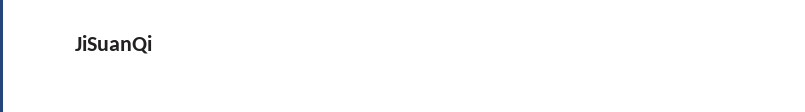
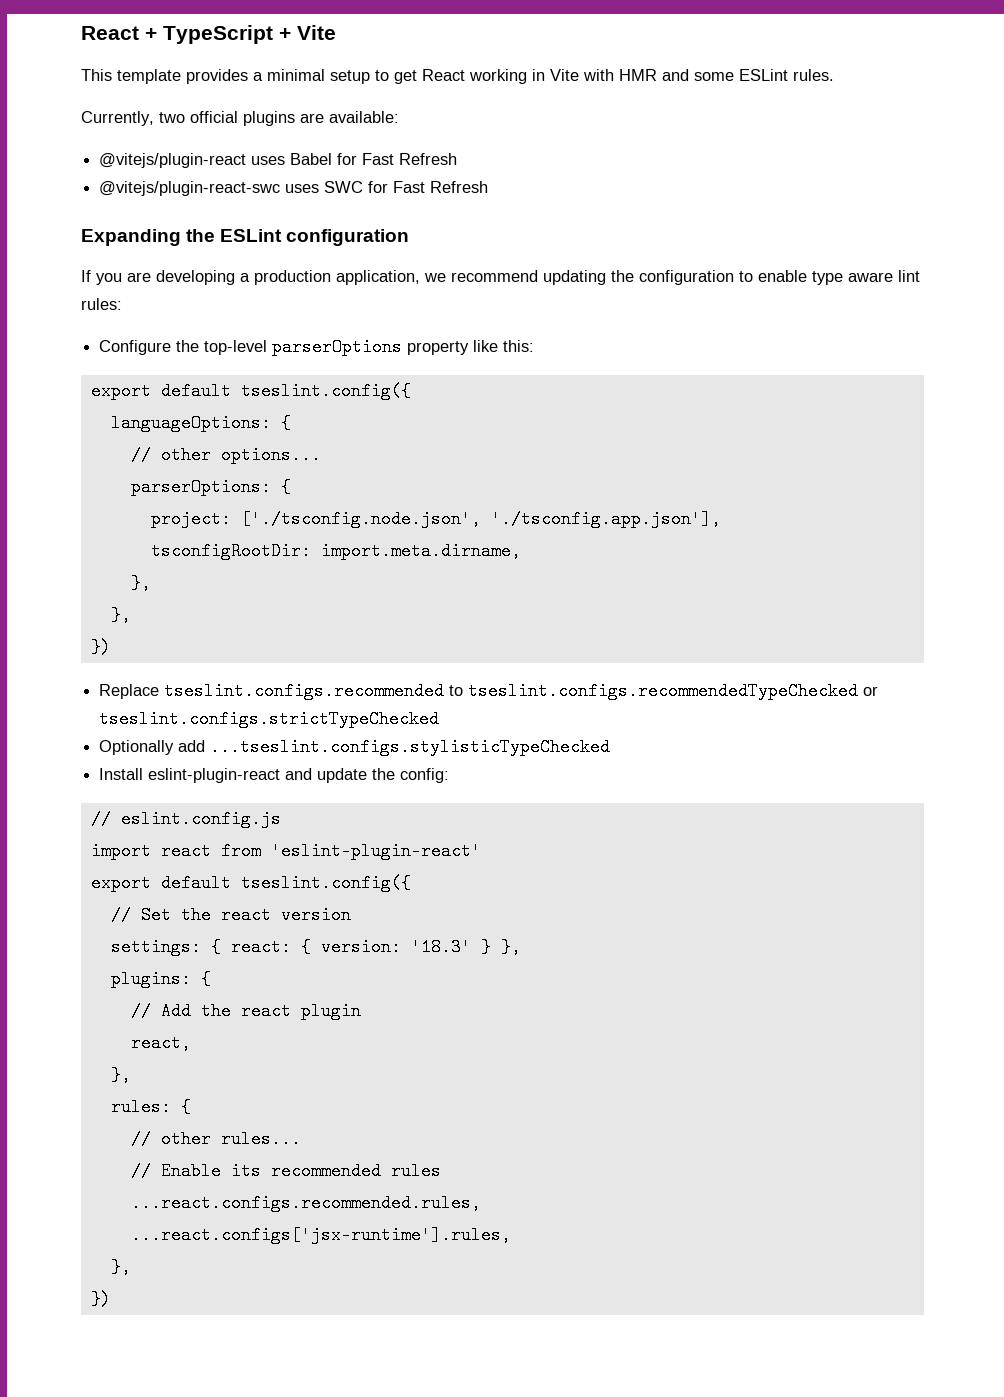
- JiSuanQi
+ React + TypeScript + Vite
+ This template provides a minimal setup to get React working in Vite with HMR and some ESLint rules.
+ Currently, two official plugins are available:
+ @vitejs/plugin-react uses Babel for Fast Refresh
+ @vitejs/plugin-react-swc uses SWC for Fast Refresh
+ Expanding the ESLint configuration
+ If you are developing a production application, we recommend updating the configuration to enable type aware lint rules:
+ Configure the top-level parserOptions property like this:
+ export default tseslint.config({
+ languageOptions: {
+ // other options...
+ parserOptions: {
+ project: ['./tsconfig.node.json', './tsconfig.app.json'],
+ tsconfigRootDir: import.meta.dirname,
+ },
+ },
+ })
+ Replace tseslint.configs.recommended to tseslint.configs.recommendedTypeChecked or tseslint.configs.strictTypeChecked
+ Optionally add ...tseslint.configs.stylisticTypeChecked
+ Install eslint-plugin-react and update the config:
+ // eslint.config.js
+ import react from 'eslint-plugin-react'
+ export default tseslint.config({
+ // Set the react version
+ settings: { react: { version: '18.3' } },
+ plugins: {
+ // Add the react plugin
+ react,
+ },
+ rules: {
+ // other rules...
+ // Enable its recommended rules
+ ...react.configs.recommended.rules,
+ ...react.configs['jsx-runtime'].rules,
+ },
+ })

